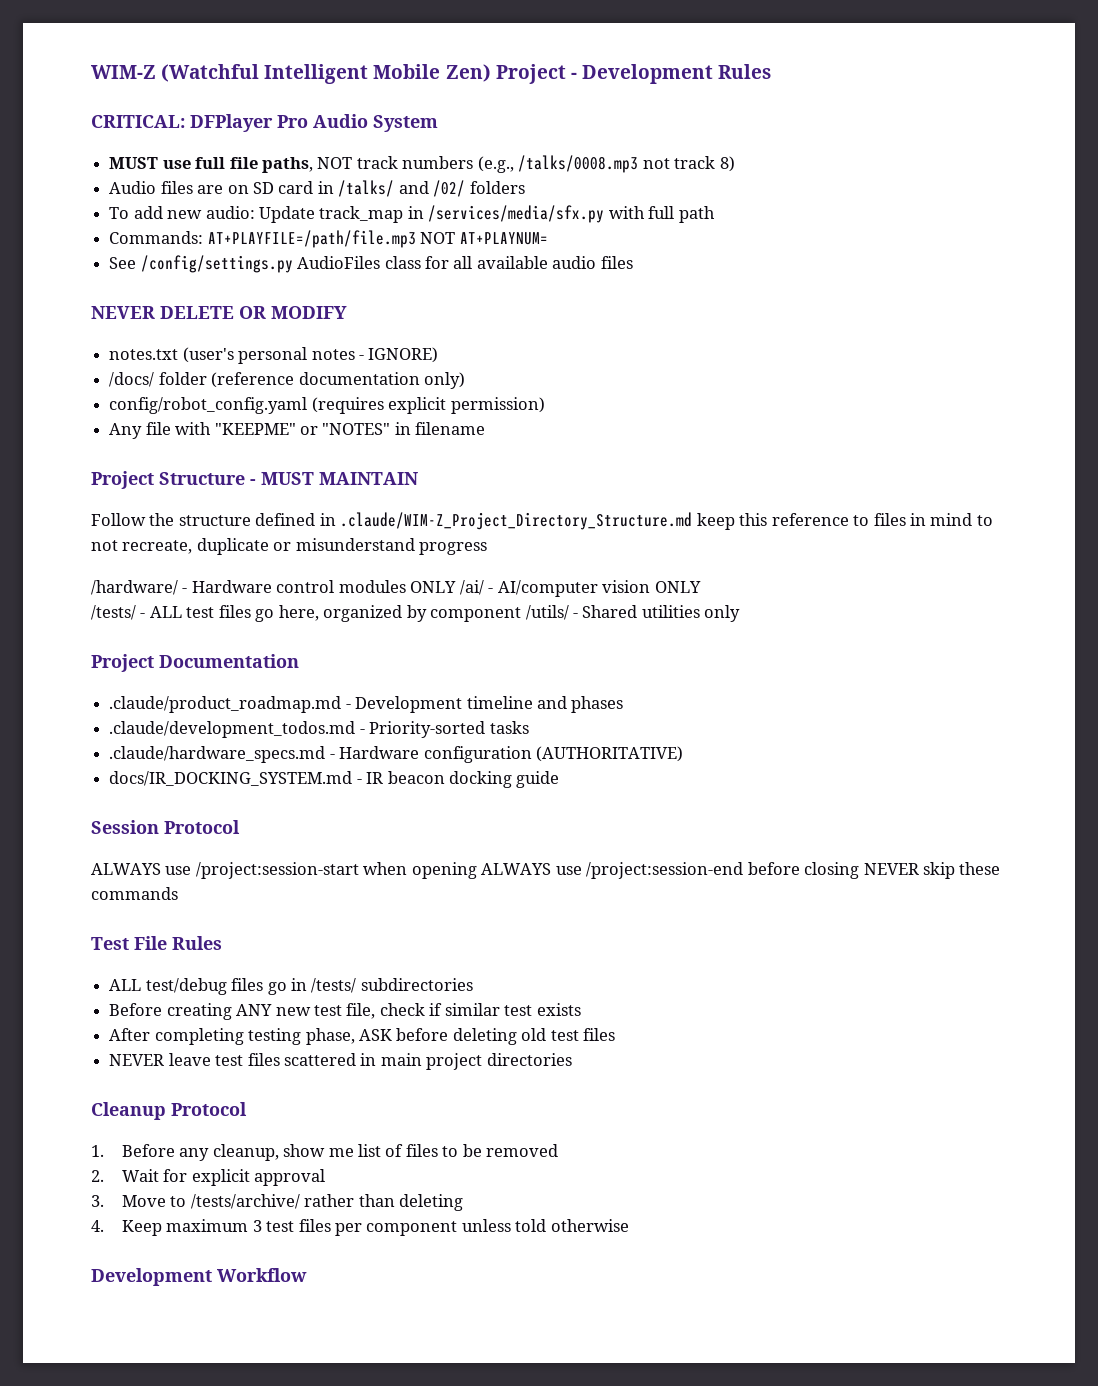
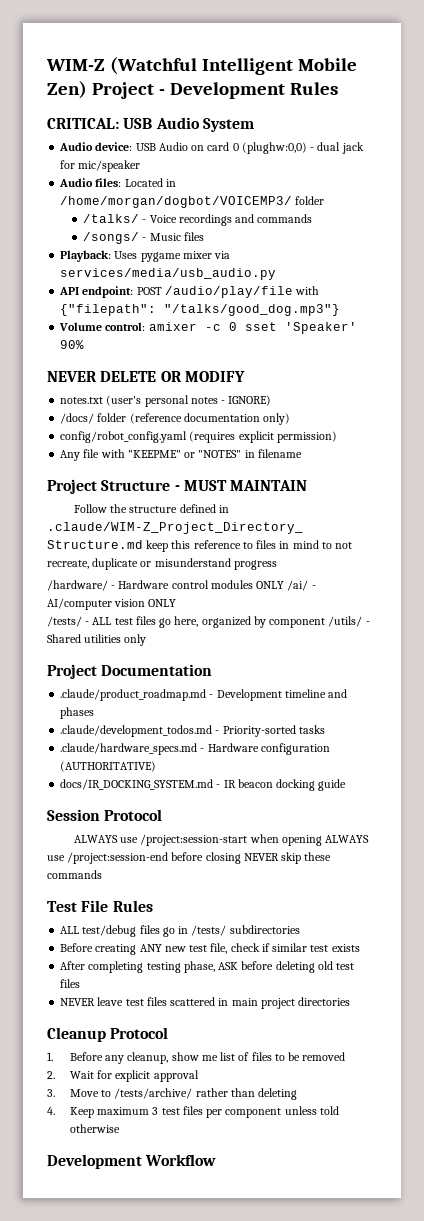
- CRITICAL: DFPlayer Pro Audio System
+ CRITICAL: USB Audio System
- MUST use full file paths, NOT track numbers (e.g., /talks/0008.mp3 not track 8)
- Audio files are on SD card in /talks/ and /02/ folders
- To add new audio: Update track_map in /services/media/sfx.py with full path
- Commands: AT+PLAYFILE=/path/file.mp3 NOT AT+PLAYNUM=
- See /config/settings.py AudioFiles class for all available audio files
+ Audio device: USB Audio on card 0 (plughw:0,0) - dual jack for mic/speaker
+ Audio files: Located in /home/morgan/dogbot/VOICEMP3/ folder
+ /talks/ - Voice recordings and commands
+ /songs/ - Music files
+ Playback: Uses pygame mixer via services/media/usb_audio.py
+ API endpoint: POST /audio/play/file with {"filepath": "/talks/good_dog.mp3"}
+ Volume control: amixer -c 0 sset 'Speaker' 90%

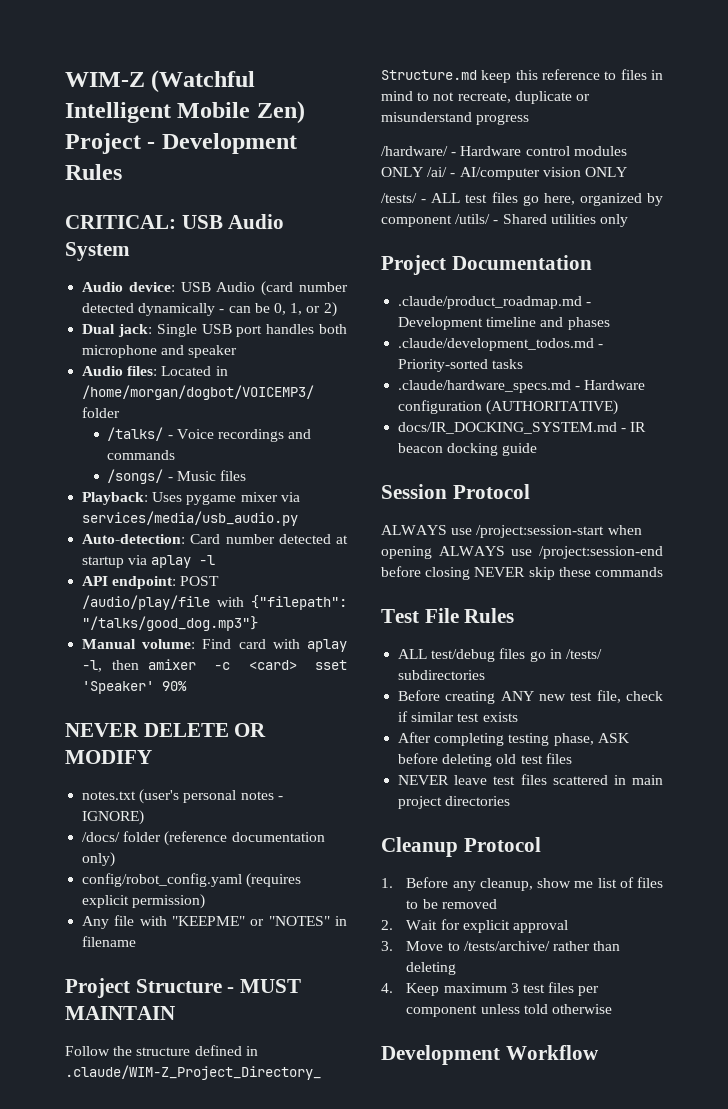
- Audio device: USB Audio on card 0 (plughw:0,0) - dual jack for mic/speaker
+ Audio device: USB Audio (card number detected dynamically - can be 0, 1, or 2)
+ Dual jack: Single USB port handles both microphone and speaker
+ Auto-detection: Card number detected at startup via aplay -l
- Volume control: amixer -c 0 sset 'Speaker' 90%
+ Manual volume: Find card with aplay -l, then amixer -c <card> sset 'Speaker' 90%

